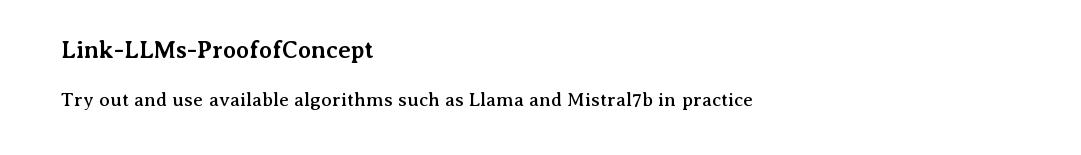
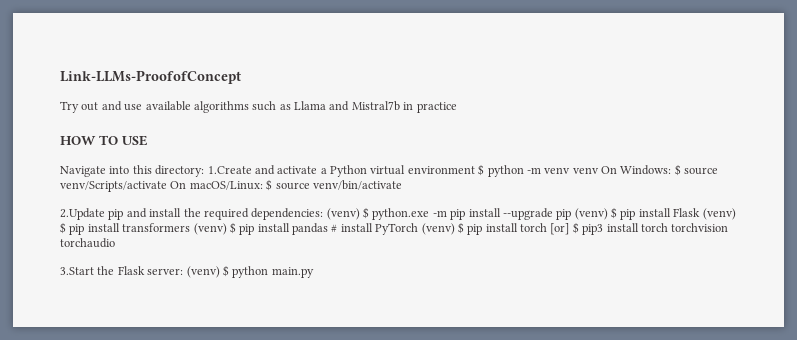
+ HOW TO USE
+ Navigate into this directory: 1.Create and activate a Python virtual environment $ python -m venv venv On Windows: $ source venv/Scripts/activate On macOS/Linux: $ source venv/bin/activate
+ 2.Update pip and install the required dependencies: (venv) $ python.exe -m pip install --upgrade pip (venv) $ pip install Flask (venv) $ pip install transformers (venv) $ pip install pandas # install PyTorch (venv) $ pip install torch [or] $ pip3 install torch torchvision torchaudio
+ 3.Start the Flask server: (venv) $ python main.py

